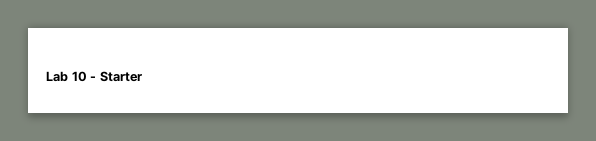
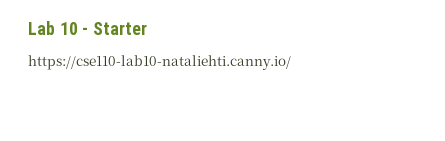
+ https://cse110-lab10-nataliehti.canny.io/

